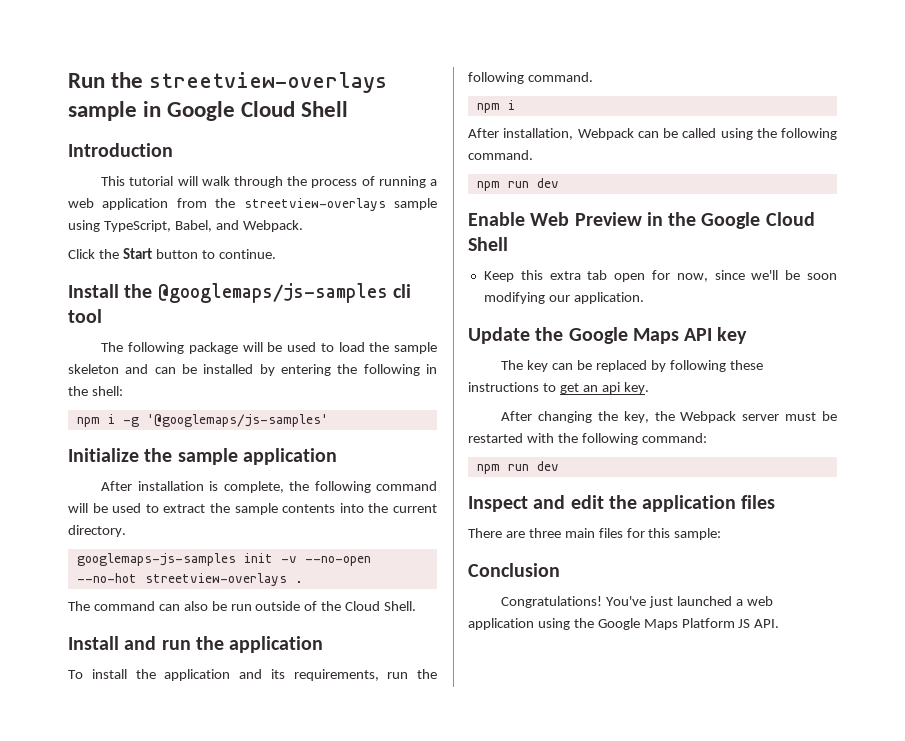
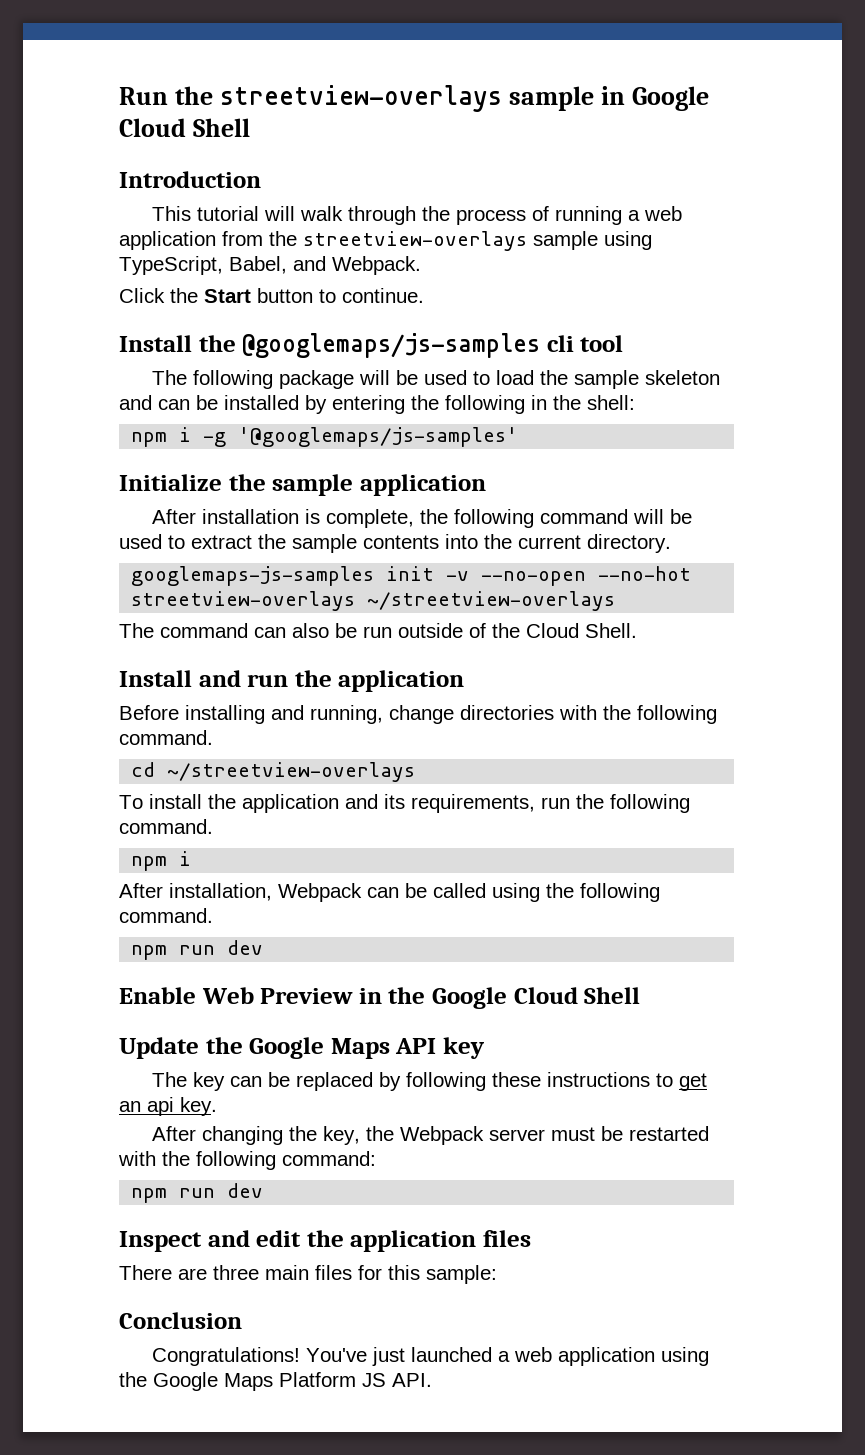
- googlemaps-js-samples init -v --no-open --no-hot streetview-overlays .
+ googlemaps-js-samples init -v --no-open --no-hot streetview-overlays ~/streetview-overlays
+ Before installing and running, change directories with the following command.
+ cd ~/streetview-overlays
- Keep this extra tab open for now, since we'll be soon modifying our application.

